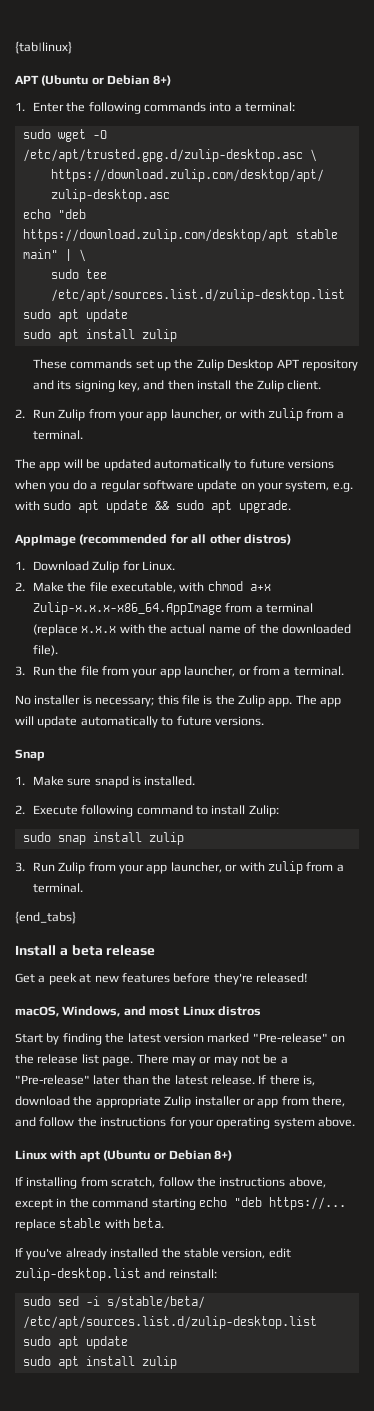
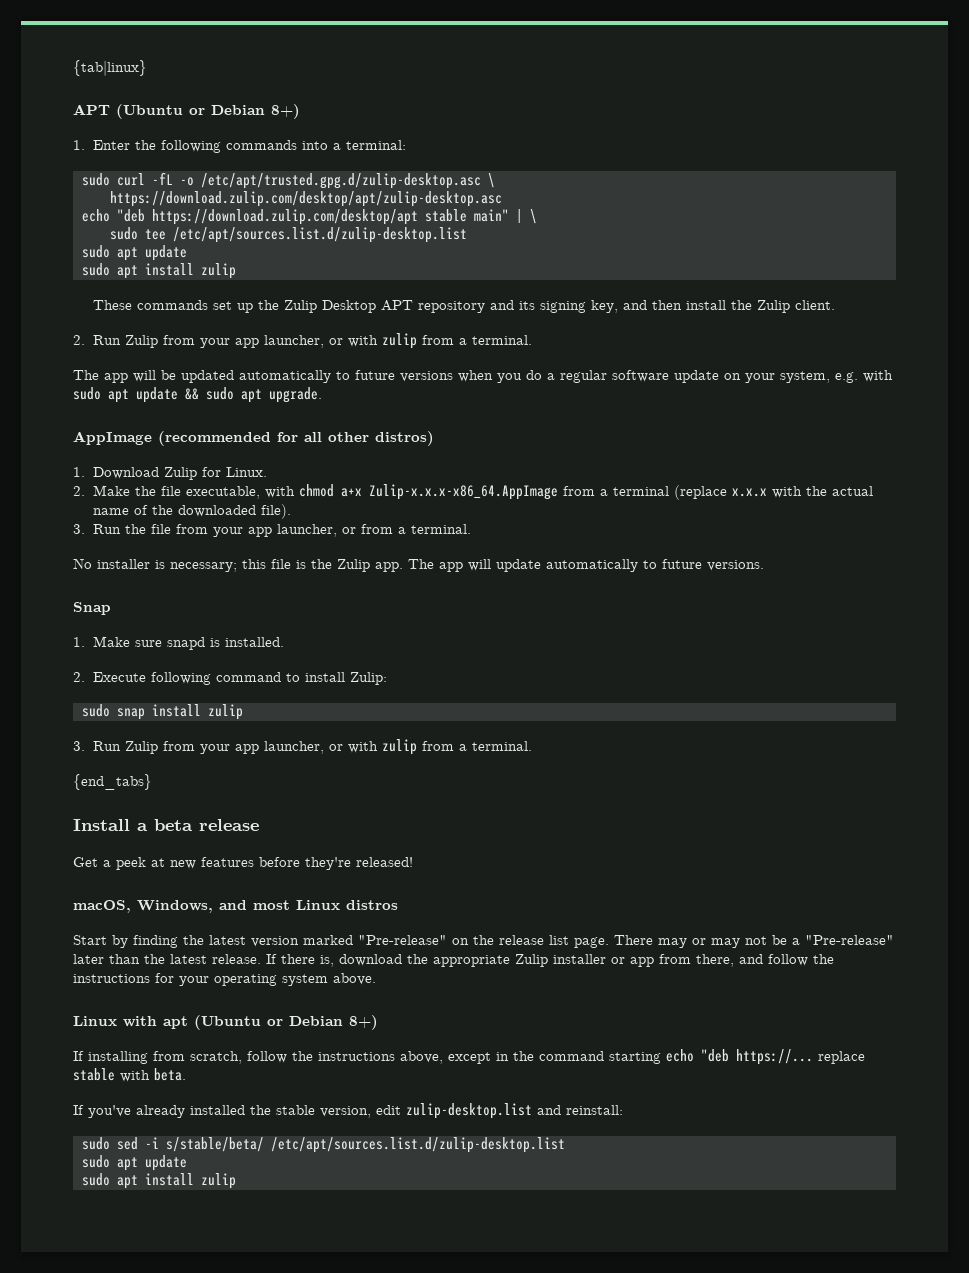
- sudo wget -O /etc/apt/trusted.gpg.d/zulip-desktop.asc \
+ sudo curl -fL -o /etc/apt/trusted.gpg.d/zulip-desktop.asc \

